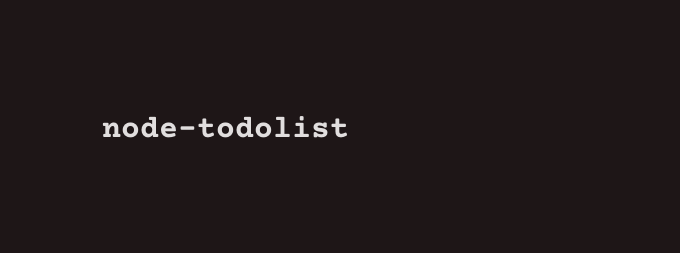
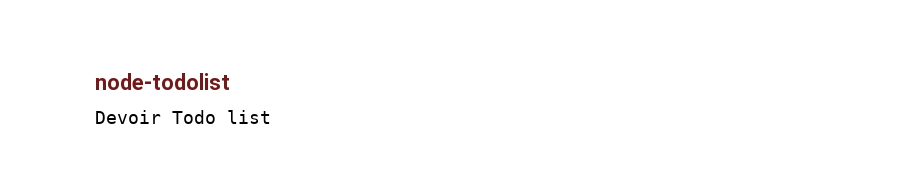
+ Devoir Todo list

